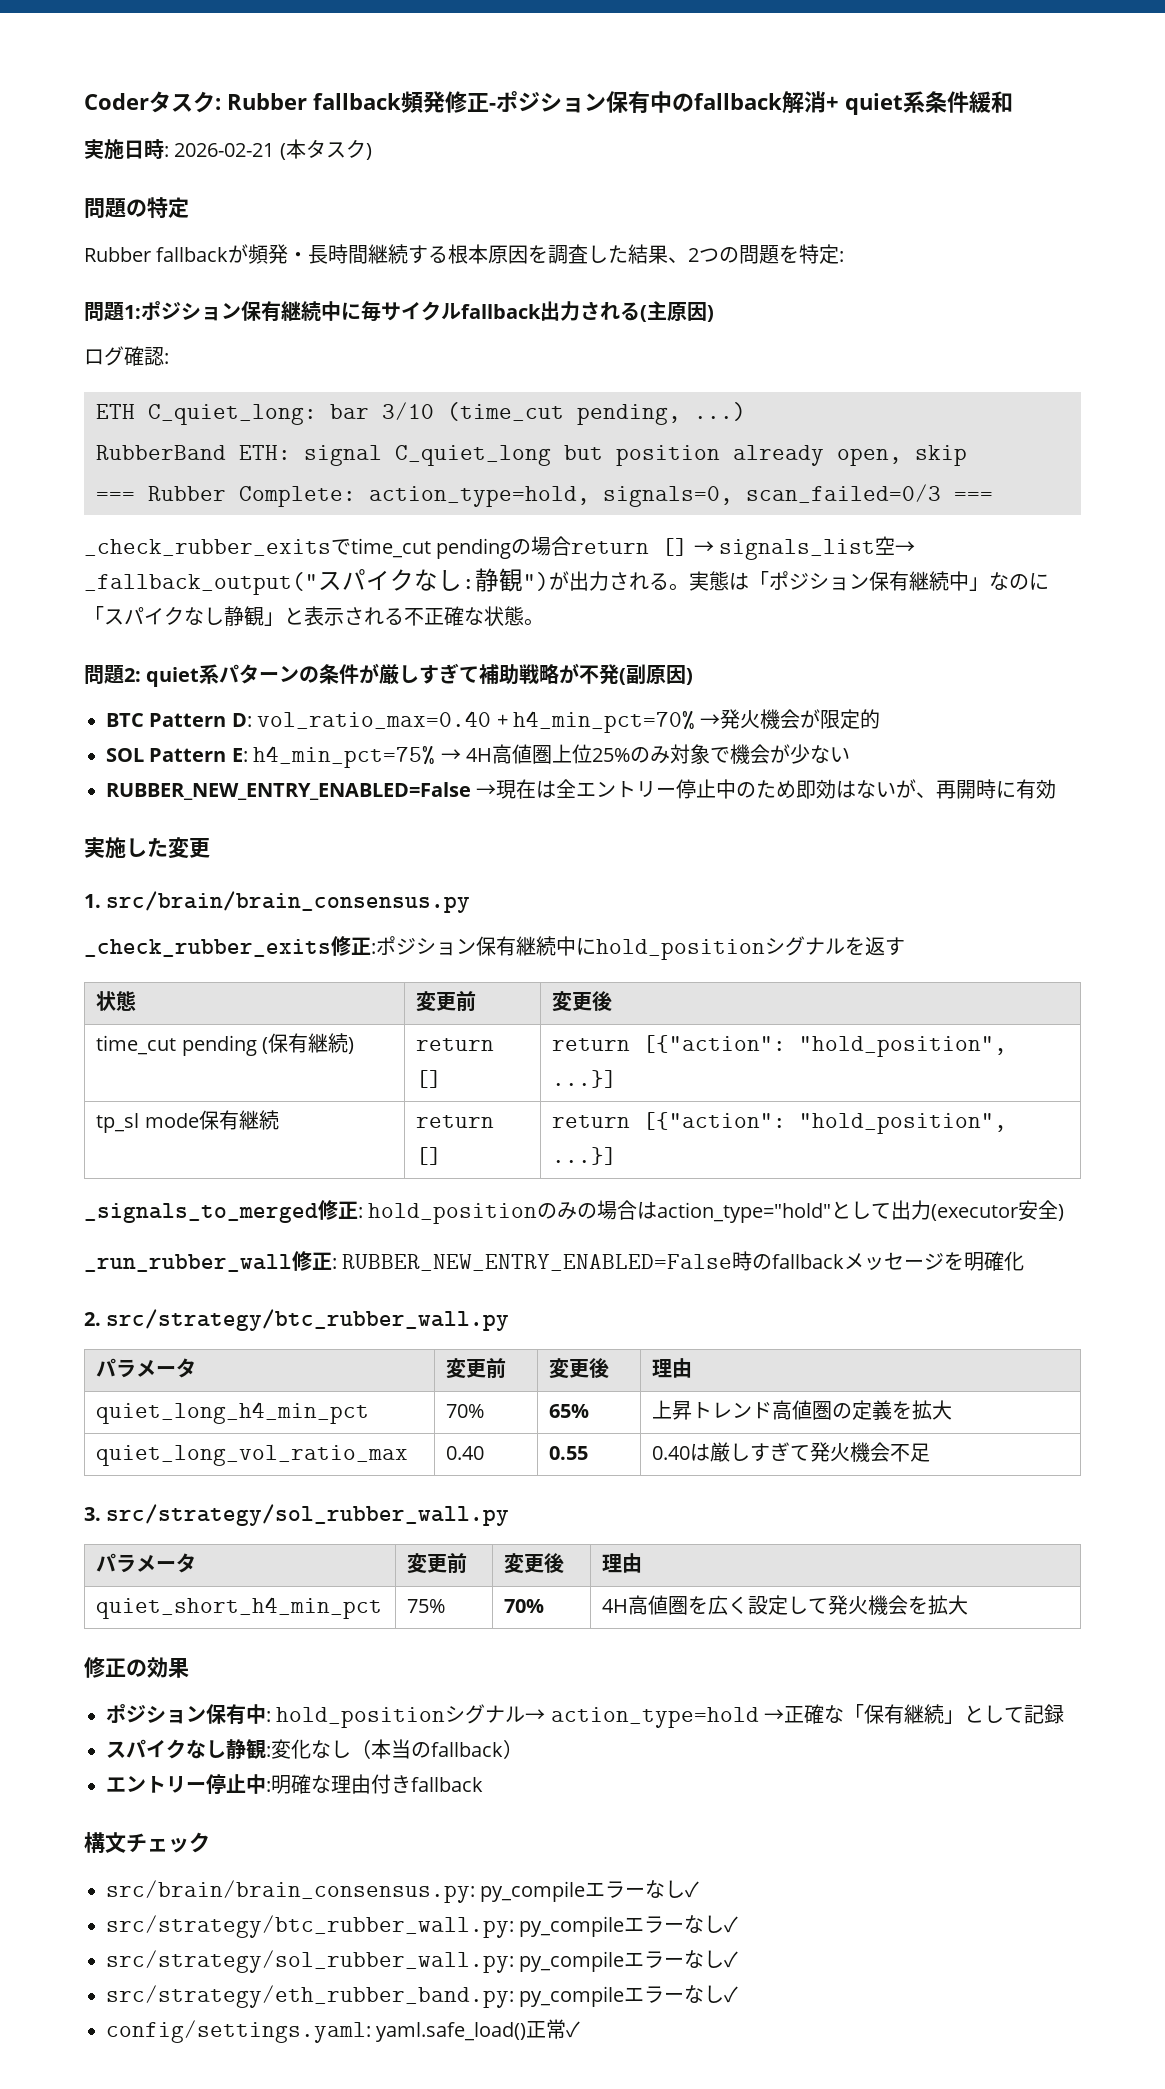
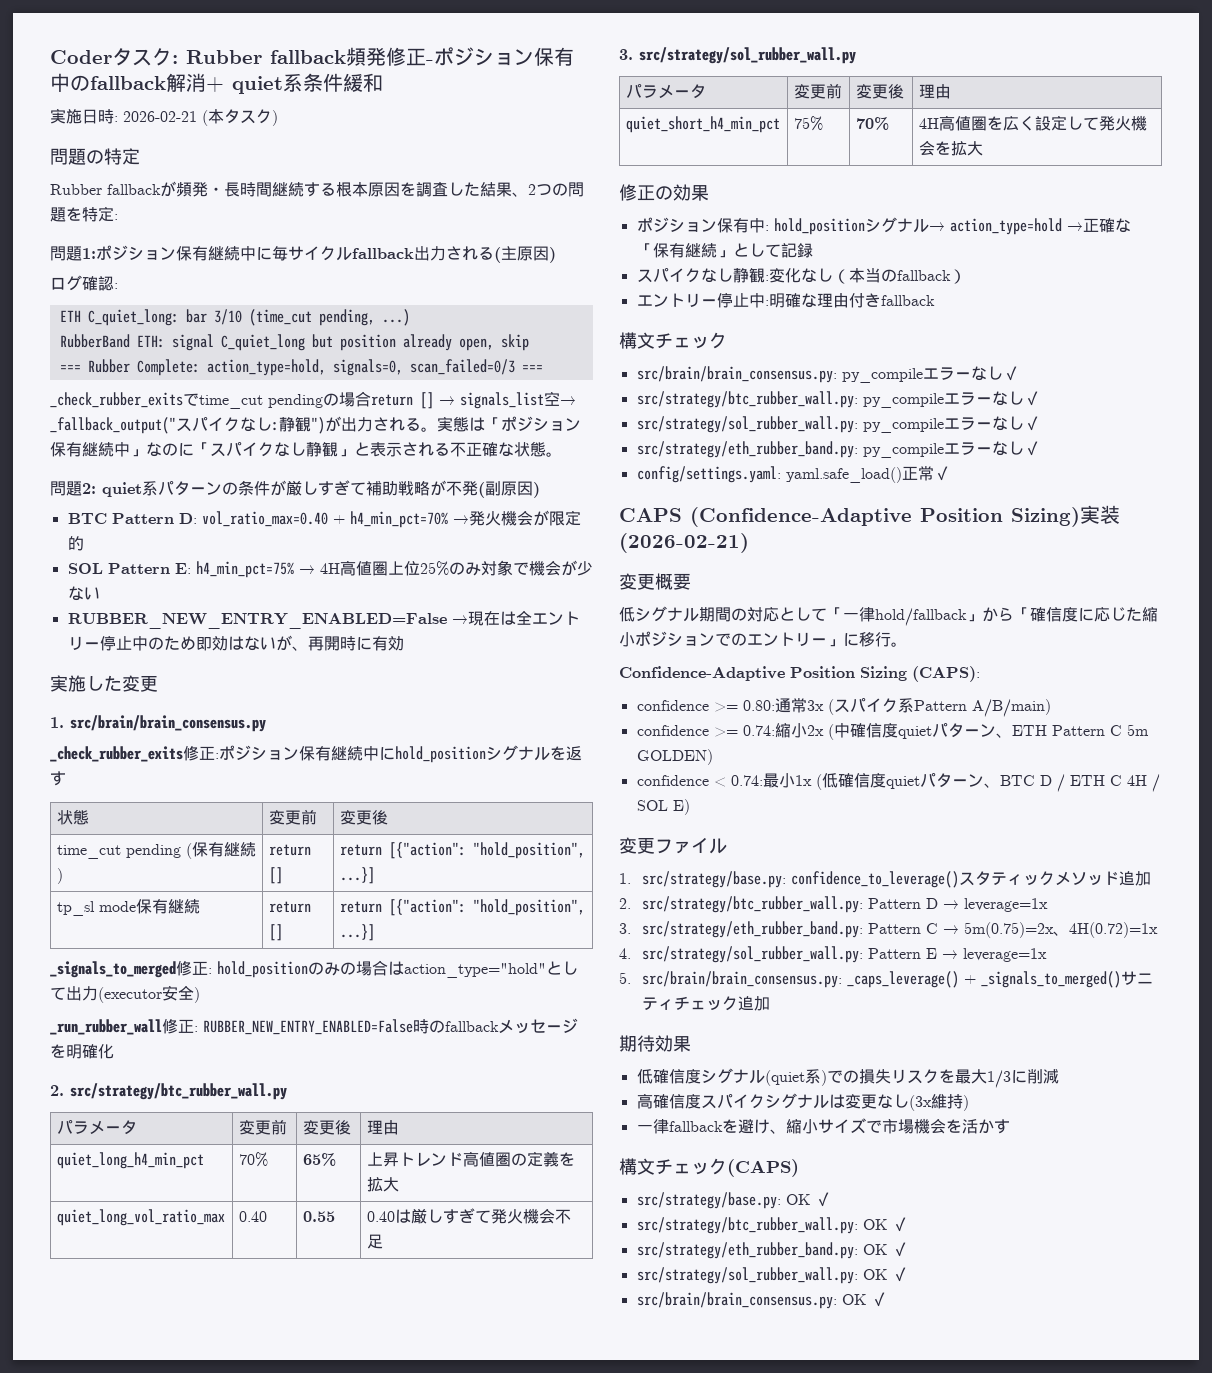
+ CAPS (Confidence-Adaptive Position Sizing)実装(2026-02-21)
+ 変更概要
+ 低シグナル期間の対応として「一律hold/fallback」から「確信度に応じた縮小ポジションでのエントリー」に移行。
+ Confidence-Adaptive Position Sizing (CAPS):
+ confidence >= 0.80:通常3x (スパイク系Pattern A/B/main)
+ confidence >= 0.74:縮小2x (中確信度quietパターン、ETH Pattern C 5m GOLDEN)
+ confidence < 0.74:最小1x (低確信度quietパターン、BTC D / ETH C 4H / SOL E)
+ 変更ファイル
+ 1. src/strategy/base.py: confidence_to_leverage()スタティックメソッド追加
+ 2. src/strategy/btc_rubber_wall.py: Pattern D → leverage=1x
+ 3. src/strategy/eth_rubber_band.py: Pattern C → 5m(0.75)=2x、4H(0.72)=1x
+ 4. src/strategy/sol_rubber_wall.py: Pattern E → leverage=1x
+ 5. src/brain/brain_consensus.py: _caps_leverage() + _signals_to_merged()サニティチェック追加
+ 期待効果
+ 低確信度シグナル(quiet系)での損失リスクを最大1/3に削減
+ 高確信度スパイクシグナルは変更なし(3x維持)
+ 一律fallbackを避け、縮小サイズで市場機会を活かす
+ 構文チェック(CAPS)
+ src/strategy/base.py: OK ✓
+ src/strategy/btc_rubber_wall.py: OK ✓
+ src/strategy/eth_rubber_band.py: OK ✓
+ src/strategy/sol_rubber_wall.py: OK ✓
+ src/brain/brain_consensus.py: OK ✓

